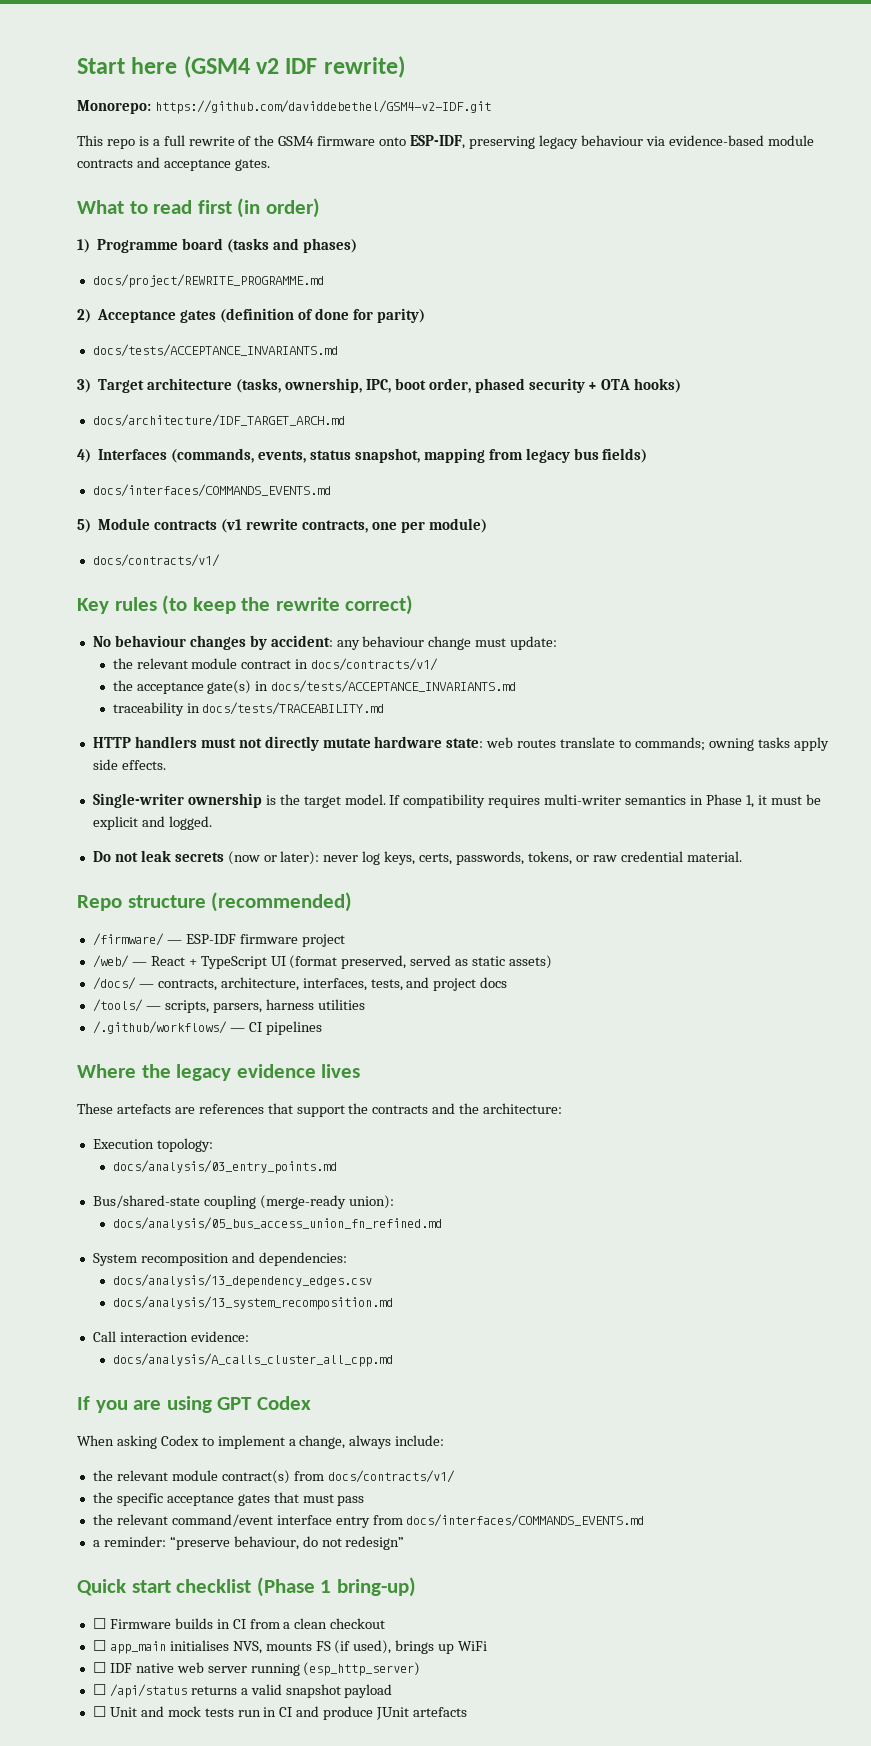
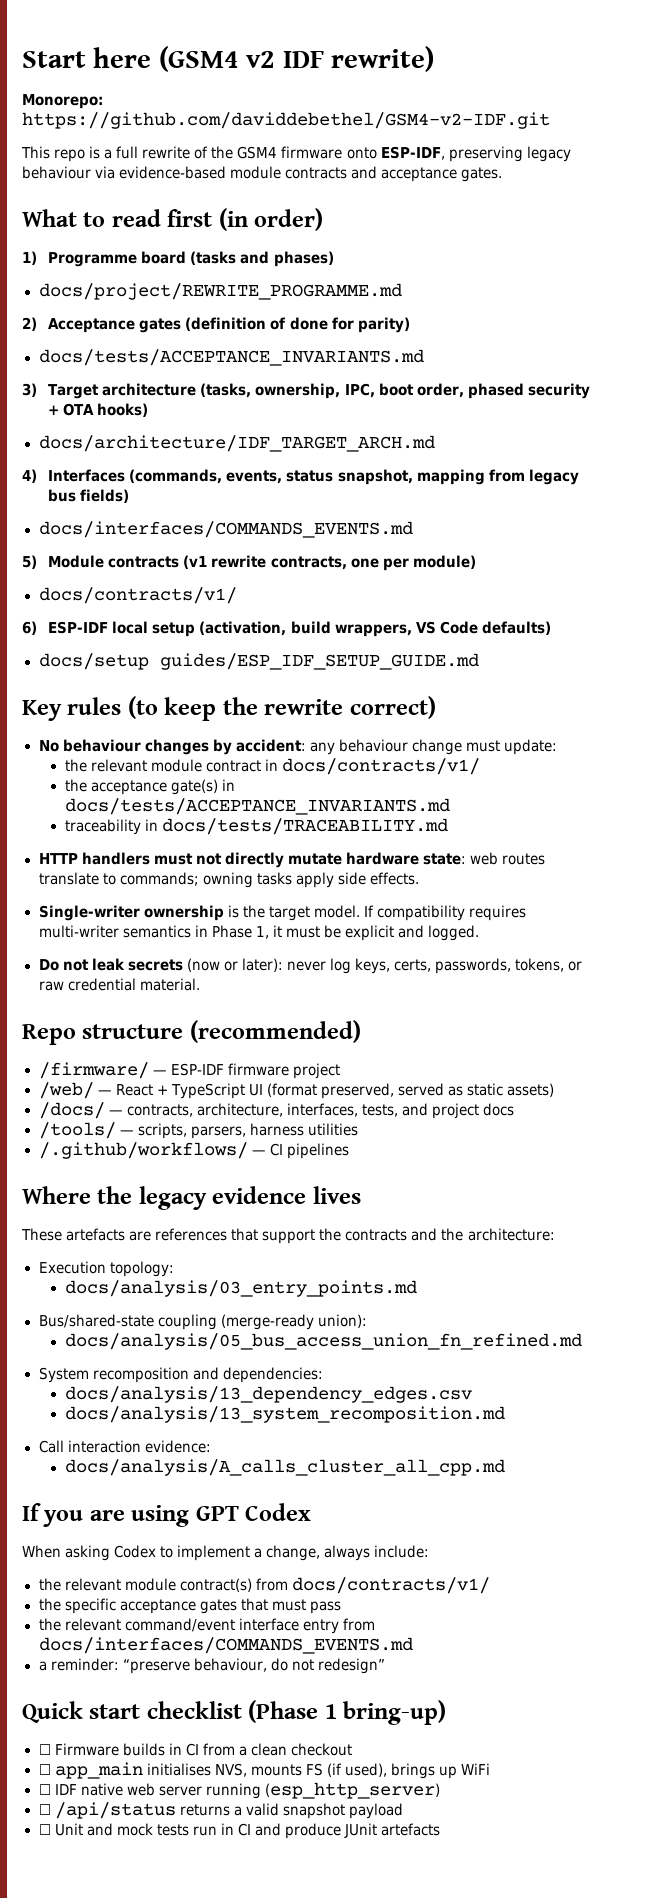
+ 6) ESP-IDF local setup (activation, build wrappers, VS Code defaults)
+ docs/setup guides/ESP_IDF_SETUP_GUIDE.md

